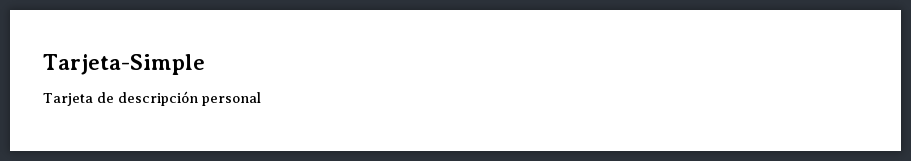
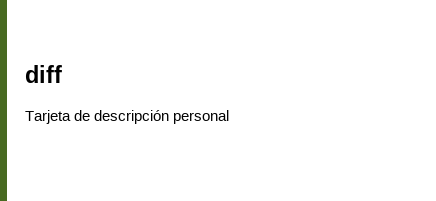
- Tarjeta-Simple
+ diff

